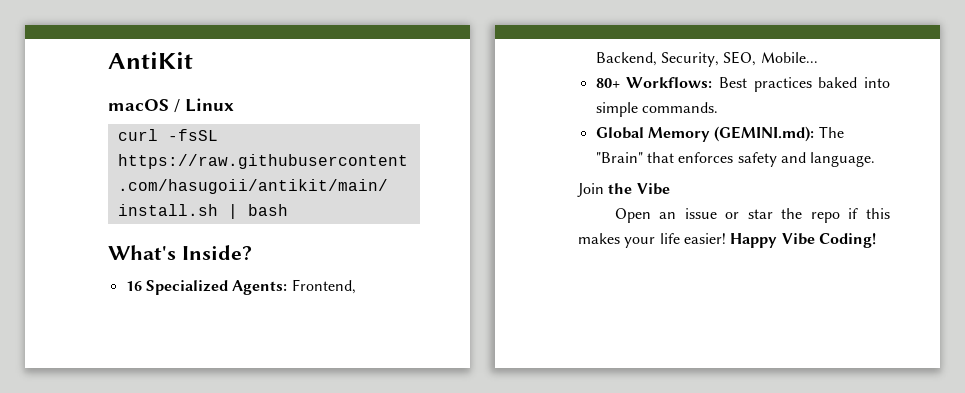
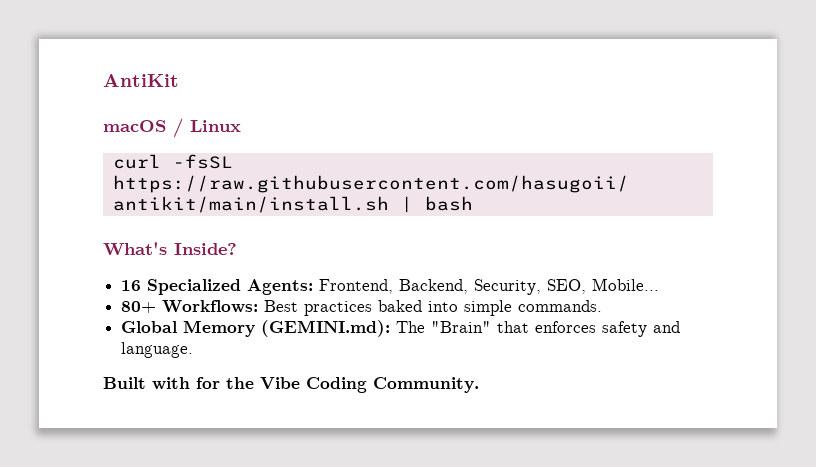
- Join the Vibe
- Open an issue or star the repo if this makes your life easier! Happy Vibe Coding!
+ Built with for the Vibe Coding Community.

